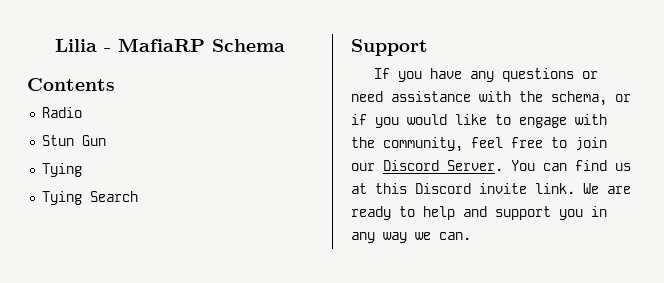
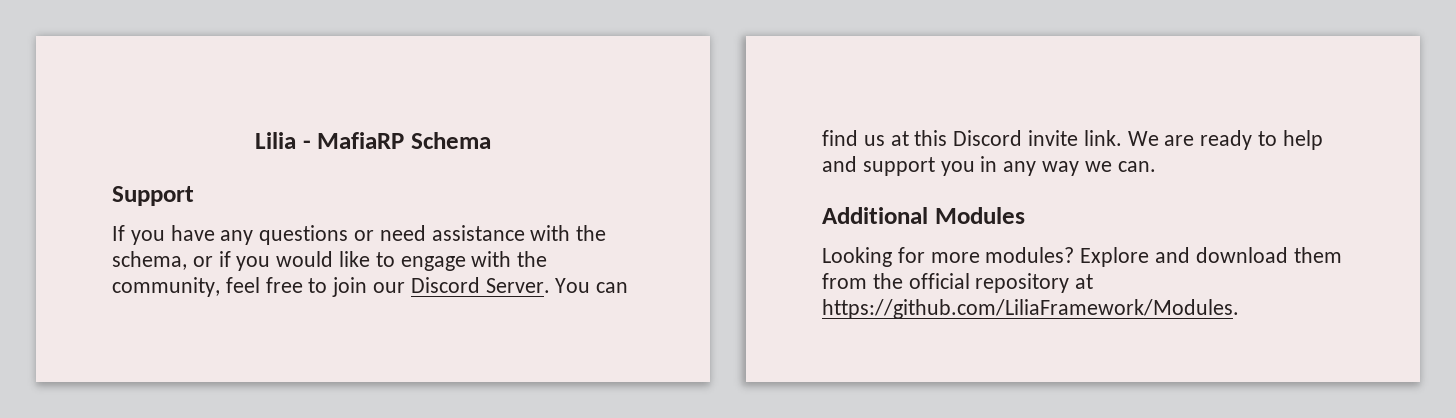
- Contents
- Radio
- Stun Gun
- Tying
- Tying Search
+ Additional Modules
+ Looking for more modules? Explore and download them from the official repository at https://github.com/LiliaFramework/Modules.

